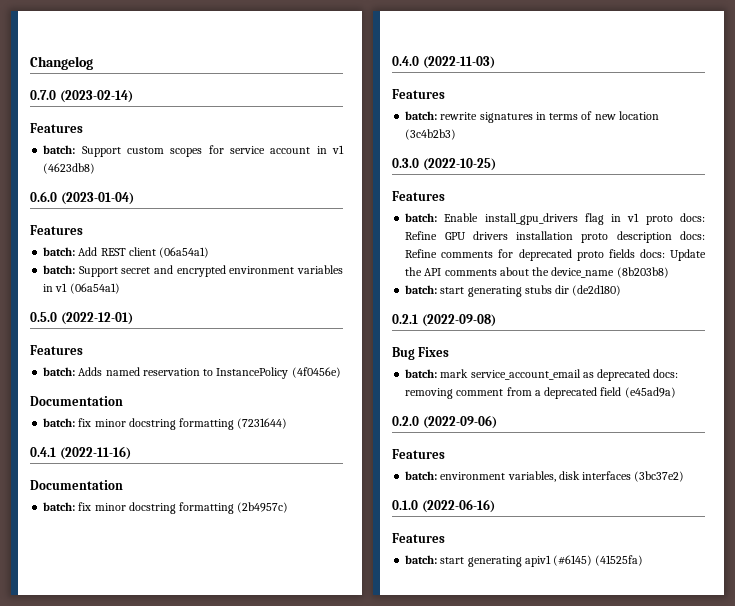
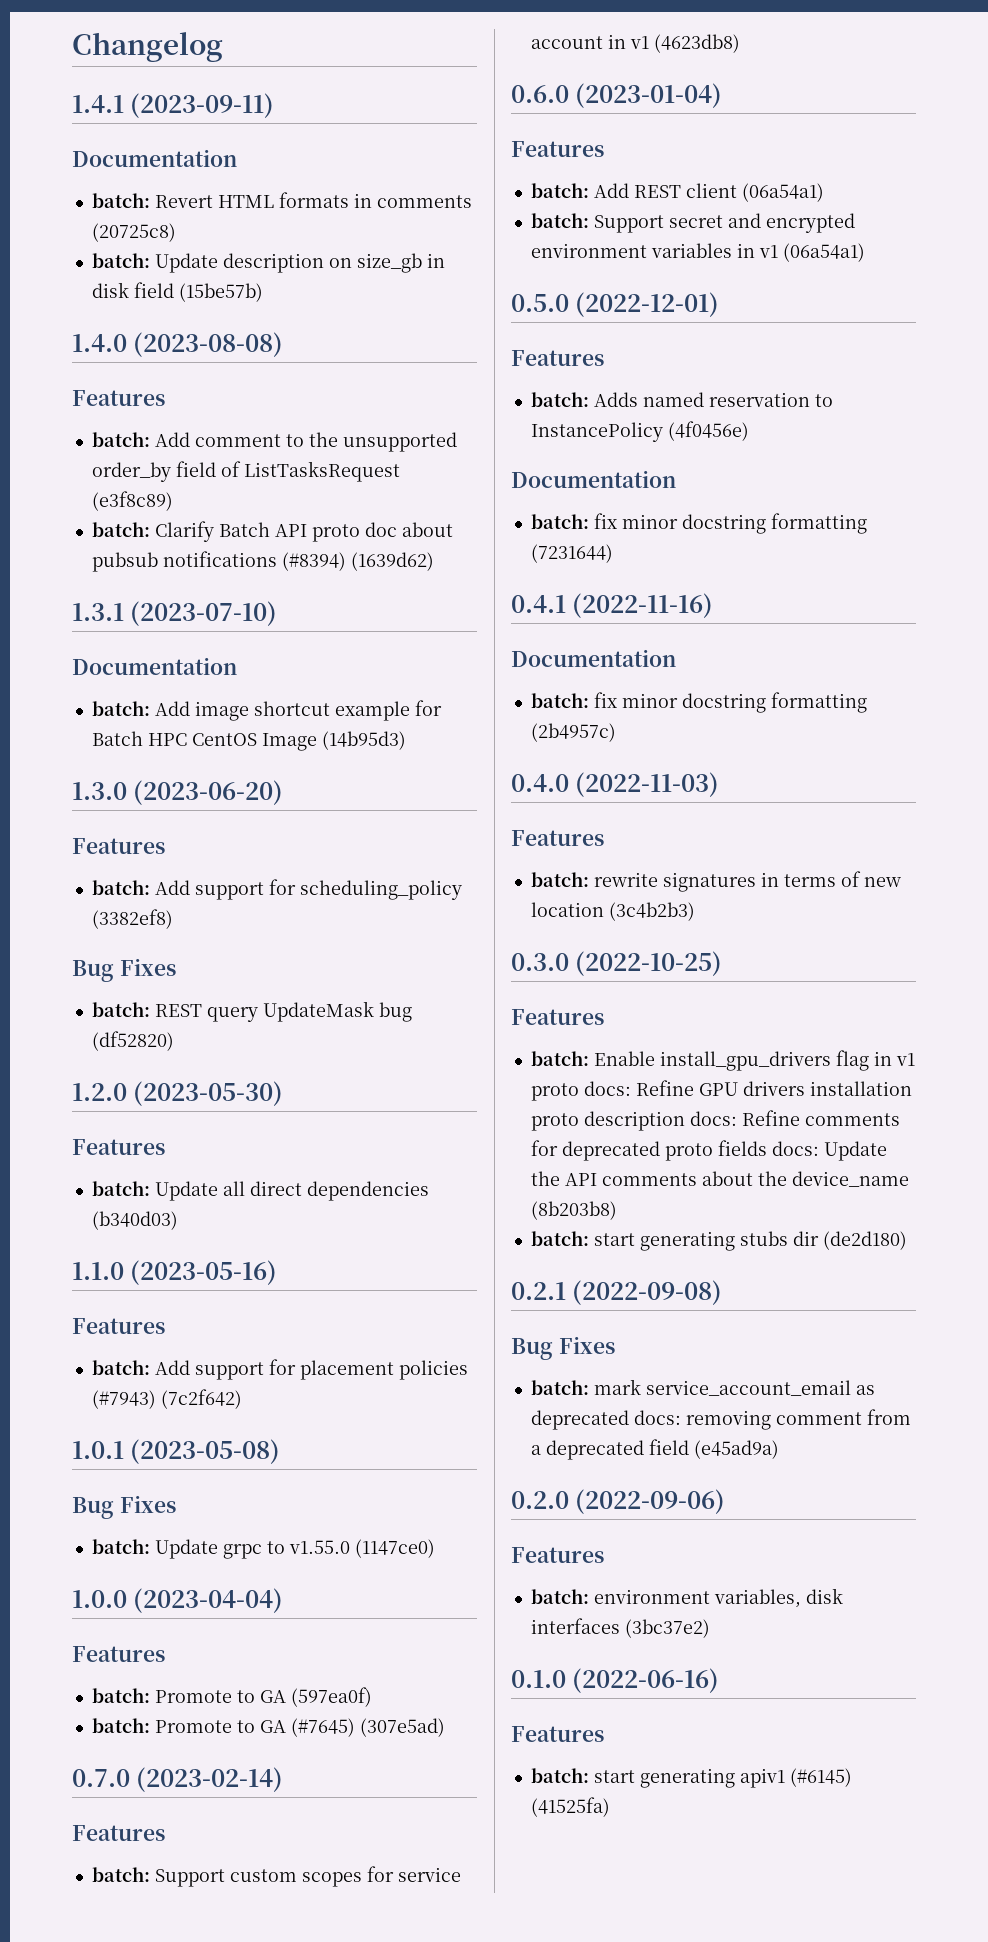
+ 1.4.1 (2023-09-11)
+ Documentation
+ batch: Revert HTML formats in comments (20725c8)
+ batch: Update description on size_gb in disk field (15be57b)
+ 1.4.0 (2023-08-08)
+ Features
+ batch: Add comment to the unsupported order_by field of ListTasksRequest (e3f8c89)
+ batch: Clarify Batch API proto doc about pubsub notifications (#8394) (1639d62)
+ 1.3.1 (2023-07-10)
+ Documentation
+ batch: Add image shortcut example for Batch HPC CentOS Image (14b95d3)
+ 1.3.0 (2023-06-20)
+ Features
+ batch: Add support for scheduling_policy (3382ef8)
+ Bug Fixes
+ batch: REST query UpdateMask bug (df52820)
+ 1.2.0 (2023-05-30)
+ Features
+ batch: Update all direct dependencies (b340d03)
+ 1.1.0 (2023-05-16)
+ Features
+ batch: Add support for placement policies (#7943) (7c2f642)
+ 1.0.1 (2023-05-08)
+ Bug Fixes
+ batch: Update grpc to v1.55.0 (1147ce0)
+ 1.0.0 (2023-04-04)
+ Features
+ batch: Promote to GA (597ea0f)
+ batch: Promote to GA (#7645) (307e5ad)

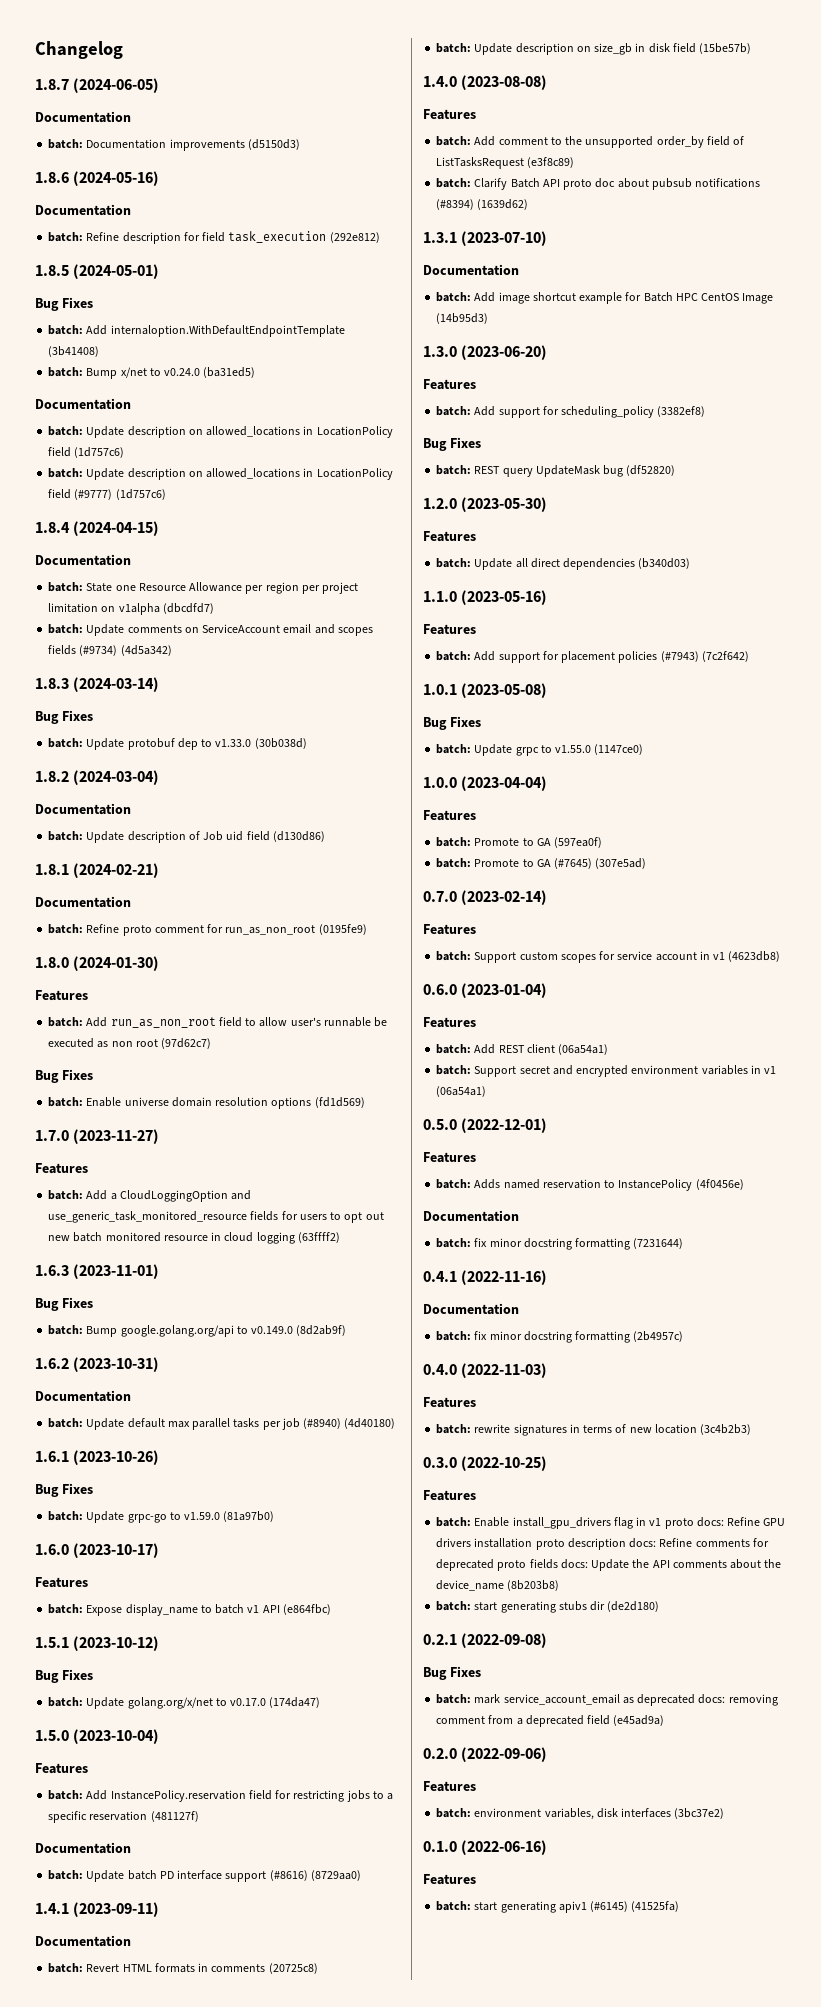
+ 1.8.7 (2024-06-05)
+ Documentation
+ batch: Documentation improvements (d5150d3)
+ 1.8.6 (2024-05-16)
+ Documentation
+ batch: Refine description for field task_execution (292e812)
+ 1.8.5 (2024-05-01)
+ Bug Fixes
+ batch: Add internaloption.WithDefaultEndpointTemplate (3b41408)
+ batch: Bump x/net to v0.24.0 (ba31ed5)
+ Documentation
+ batch: Update description on allowed_locations in LocationPolicy field (1d757c6)
+ batch: Update description on allowed_locations in LocationPolicy field (#9777) (1d757c6)
+ 1.8.4 (2024-04-15)
+ Documentation
+ batch: State one Resource Allowance per region per project limitation on v1alpha (dbcdfd7)
+ batch: Update comments on ServiceAccount email and scopes fields (#9734) (4d5a342)
+ 1.8.3 (2024-03-14)
+ Bug Fixes
+ batch: Update protobuf dep to v1.33.0 (30b038d)
+ 1.8.2 (2024-03-04)
+ Documentation
+ batch: Update description of Job uid field (d130d86)
+ 1.8.1 (2024-02-21)
+ Documentation
+ batch: Refine proto comment for run_as_non_root (0195fe9)
+ 1.8.0 (2024-01-30)
+ Features
+ batch: Add run_as_non_root field to allow user's runnable be executed as non root (97d62c7)
+ Bug Fixes
+ batch: Enable universe domain resolution options (fd1d569)
+ 1.7.0 (2023-11-27)
+ Features
+ batch: Add a CloudLoggingOption and use_generic_task_monitored_resource fields for users to opt out new batch monitored resource in cloud logging (63ffff2)
+ 1.6.3 (2023-11-01)
+ Bug Fixes
+ batch: Bump google.golang.org/api to v0.149.0 (8d2ab9f)
+ 1.6.2 (2023-10-31)
+ Documentation
+ batch: Update default max parallel tasks per job (#8940) (4d40180)
+ 1.6.1 (2023-10-26)
+ Bug Fixes
+ batch: Update grpc-go to v1.59.0 (81a97b0)
+ 1.6.0 (2023-10-17)
+ Features
+ batch: Expose display_name to batch v1 API (e864fbc)
+ 1.5.1 (2023-10-12)
+ Bug Fixes
+ batch: Update golang.org/x/net to v0.17.0 (174da47)
+ 1.5.0 (2023-10-04)
+ Features
+ batch: Add InstancePolicy.reservation field for restricting jobs to a specific reservation (481127f)
+ Documentation
+ batch: Update batch PD interface support (#8616) (8729aa0)

